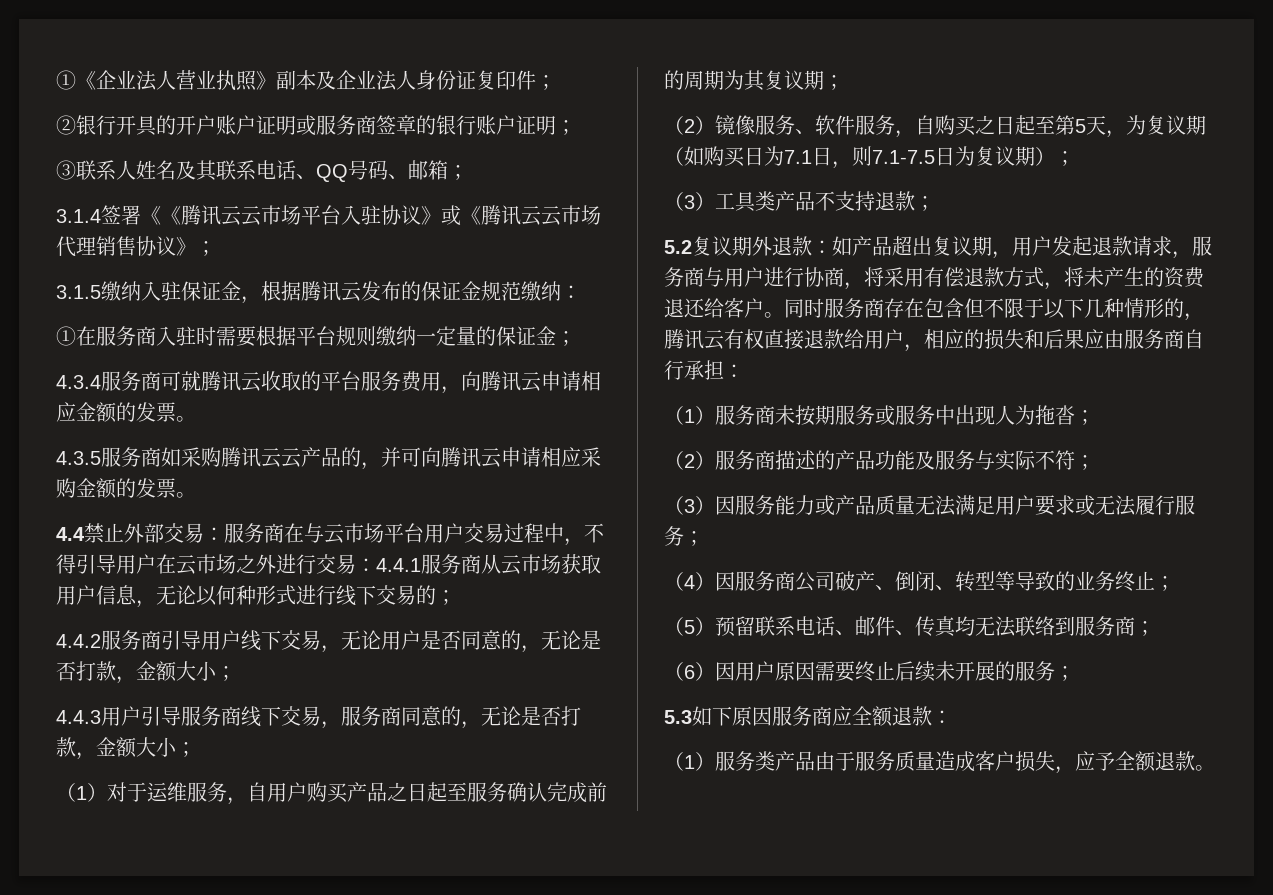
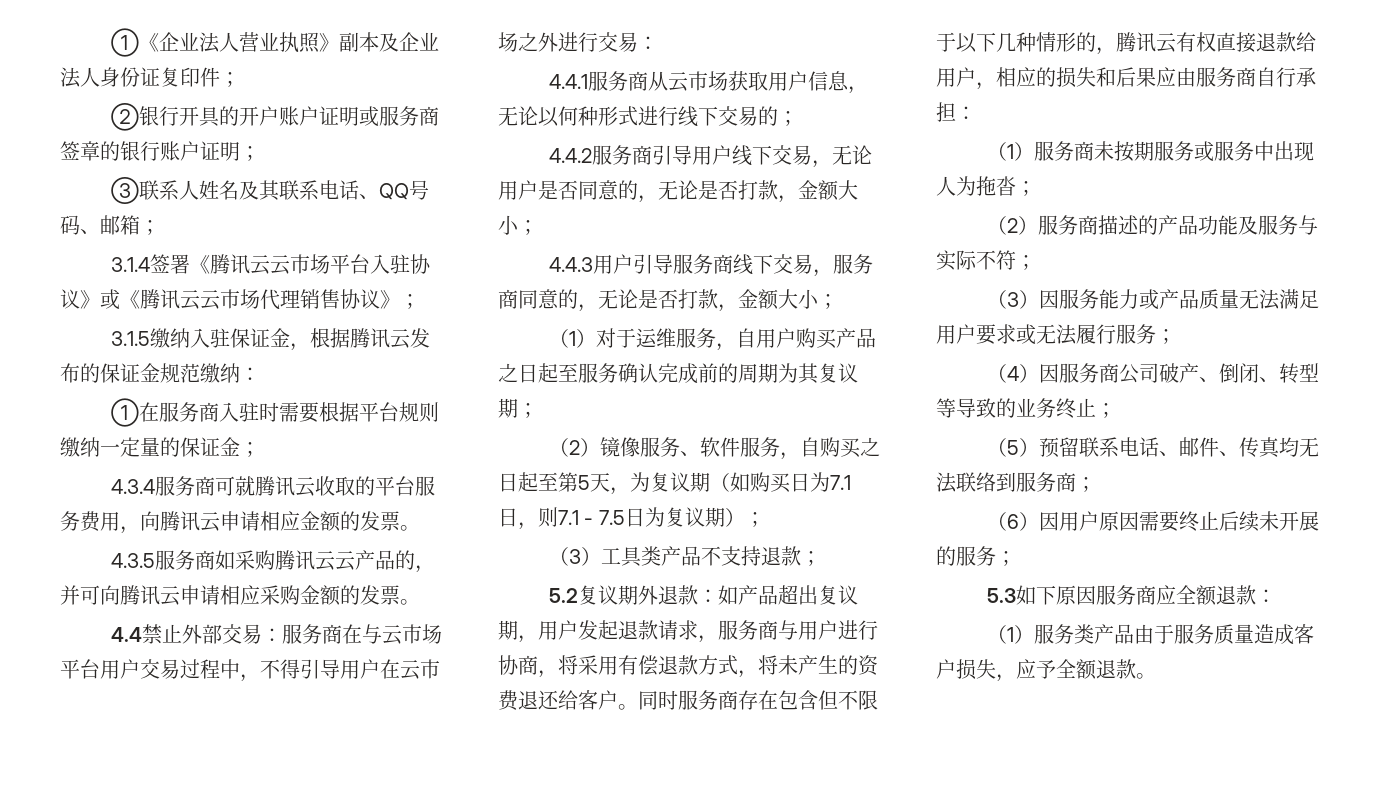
- 3.1.4签署《《腾讯云云市场平台入驻协议》或《腾讯云云市场代理销售协议》；
+ 3.1.4签署《腾讯云云市场平台入驻协议》或《腾讯云云市场代理销售协议》；
- 4.4禁止外部交易：服务商在与云市场平台用户交易过程中，不得引导用户在云市场之外进行交易：4.4.1服务商从云市场获取用户信息，无论以何种形式进行线下交易的；
+ 4.4禁止外部交易：服务商在与云市场平台用户交易过程中，不得引导用户在云市场之外进行交易：
+ 4.4.1服务商从云市场获取用户信息，无论以何种形式进行线下交易的；
- （2）镜像服务、软件服务，自购买之日起至第5天，为复议期（如购买日为7.1日，则7.1-7.5日为复议期）；
+ （2）镜像服务、软件服务，自购买之日起至第5天，为复议期（如购买日为7.1日，则7.1 - 7.5日为复议期）；

